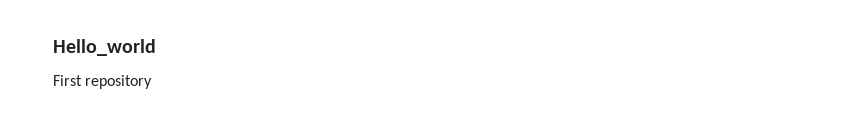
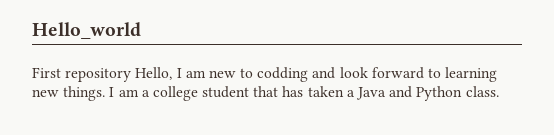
- First repository
+ First repository Hello, I am new to codding and look forward to learning new things. I am a college student that has taken a Java and Python class.

